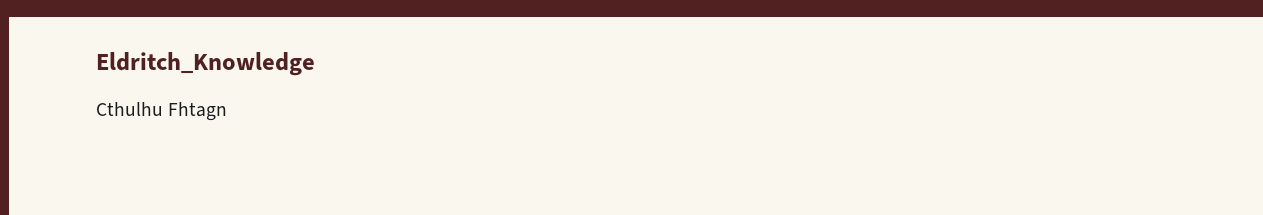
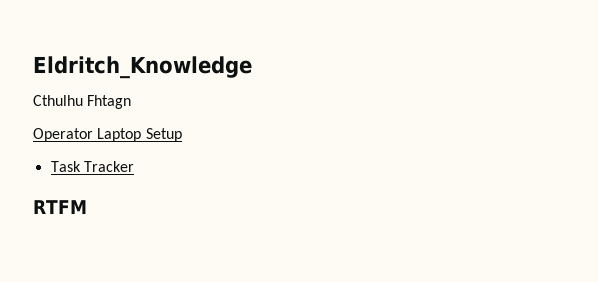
+ Operator Laptop Setup
+ Task Tracker
+ RTFM

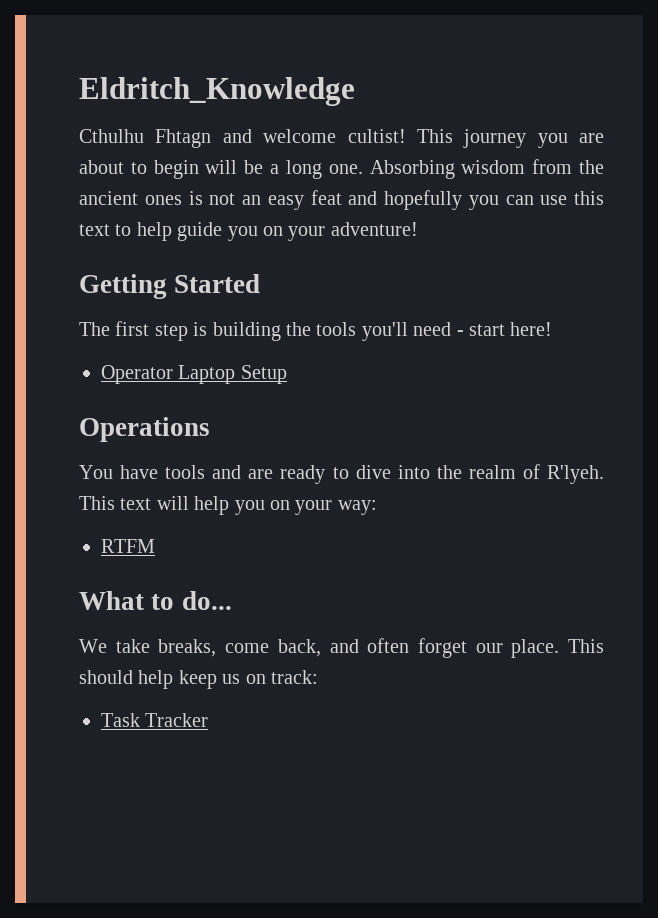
- Cthulhu Fhtagn
+ Cthulhu Fhtagn and welcome cultist! This journey you are about to begin will be a long one. Absorbing wisdom from the ancient ones is not an easy feat and hopefully you can use this text to help guide you on your adventure!
+ Getting Started
+ The first step is building the tools you'll need - start here!
  Operator Laptop Setup
+ Operations
+ You have tools and are ready to dive into the realm of R'lyeh. This text will help you on your way:
+ RTFM
+ What to do...
+ We take breaks, come back, and often forget our place. This should help keep us on track:
- RTFM

